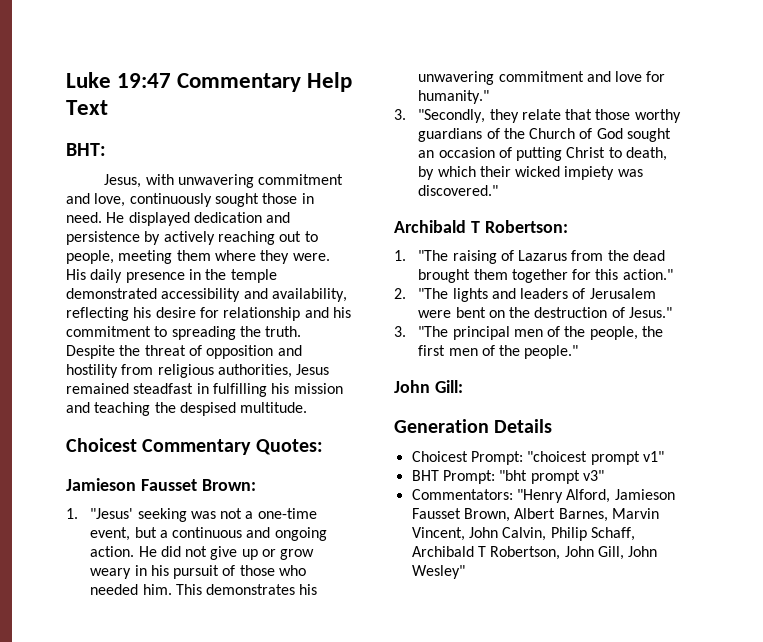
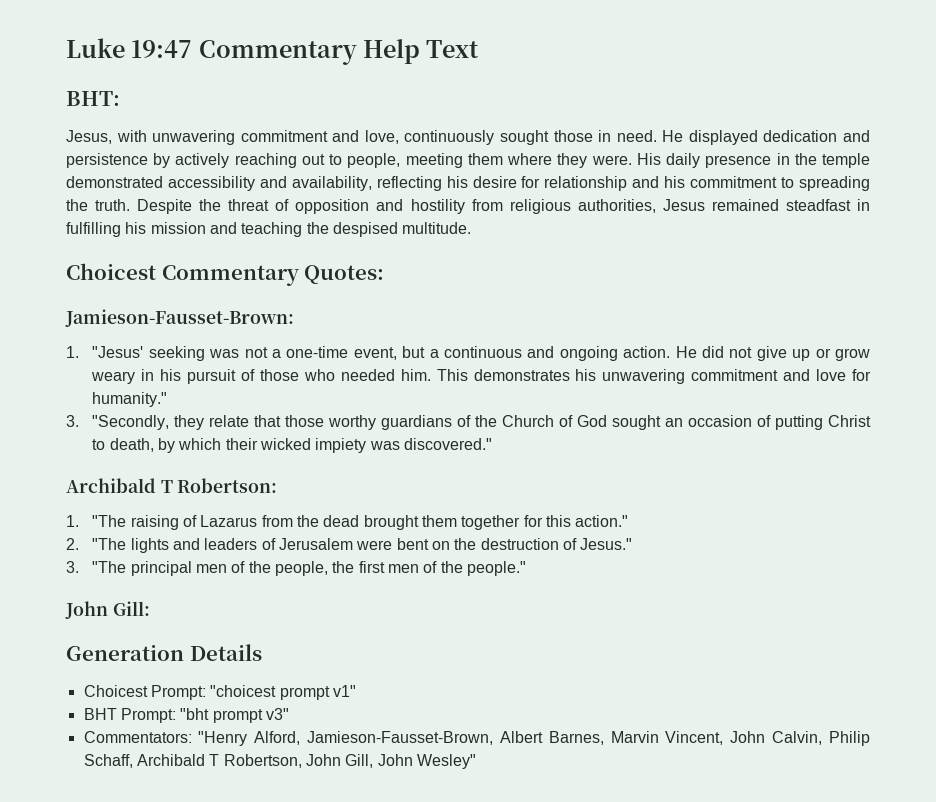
- Jamieson Fausset Brown:
+ Jamieson-Fausset-Brown:
- Commentators: "Henry Alford, Jamieson Fausset Brown, Albert Barnes, Marvin Vincent, John Calvin, Philip Schaff, Archibald T Robertson, John Gill, John Wesley"
+ Commentators: "Henry Alford, Jamieson-Fausset-Brown, Albert Barnes, Marvin Vincent, John Calvin, Philip Schaff, Archibald T Robertson, John Gill, John Wesley"

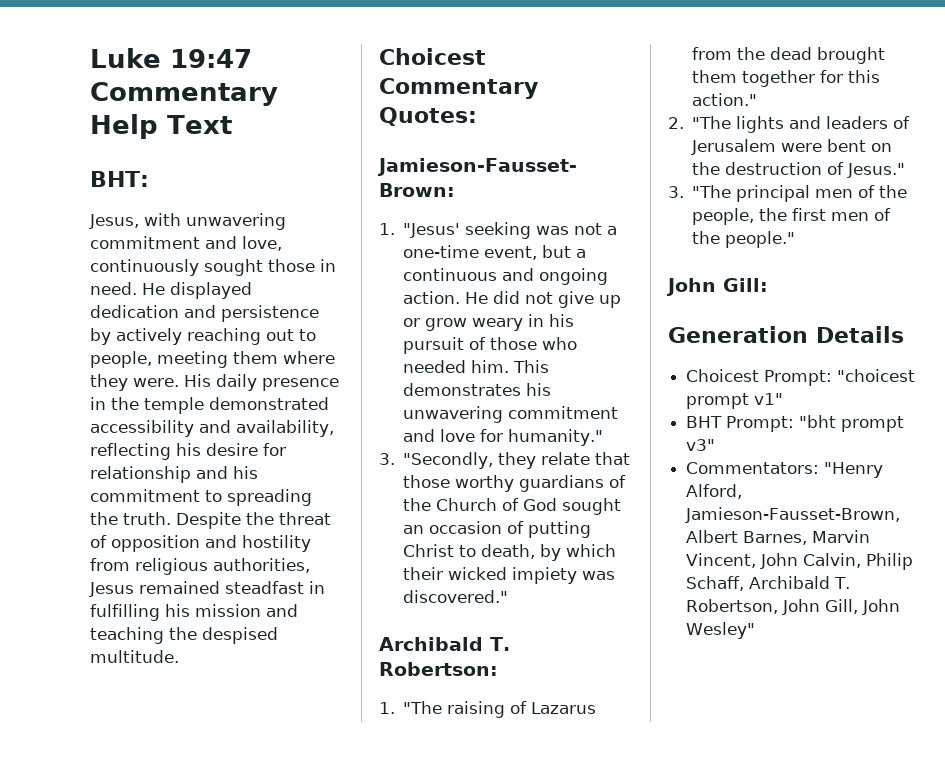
- Archibald T Robertson:
+ Archibald T. Robertson:
- Commentators: "Henry Alford, Jamieson-Fausset-Brown, Albert Barnes, Marvin Vincent, John Calvin, Philip Schaff, Archibald T Robertson, John Gill, John Wesley"
+ Commentators: "Henry Alford, Jamieson-Fausset-Brown, Albert Barnes, Marvin Vincent, John Calvin, Philip Schaff, Archibald T. Robertson, John Gill, John Wesley"

